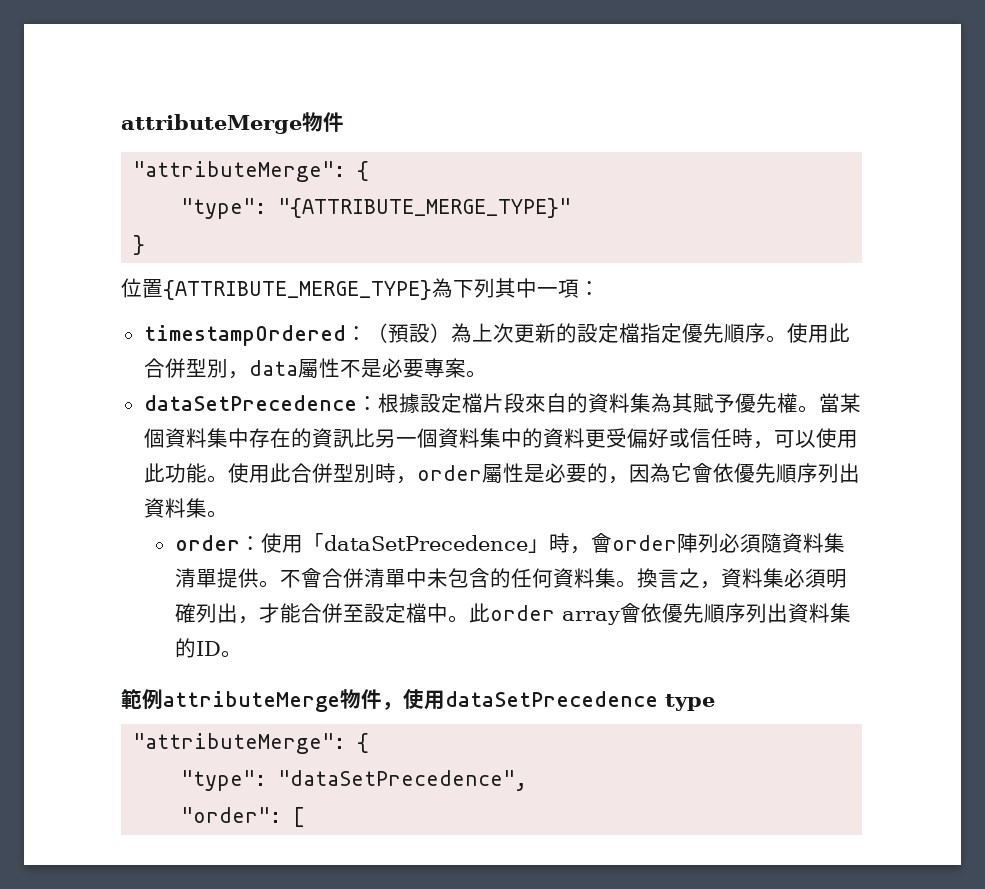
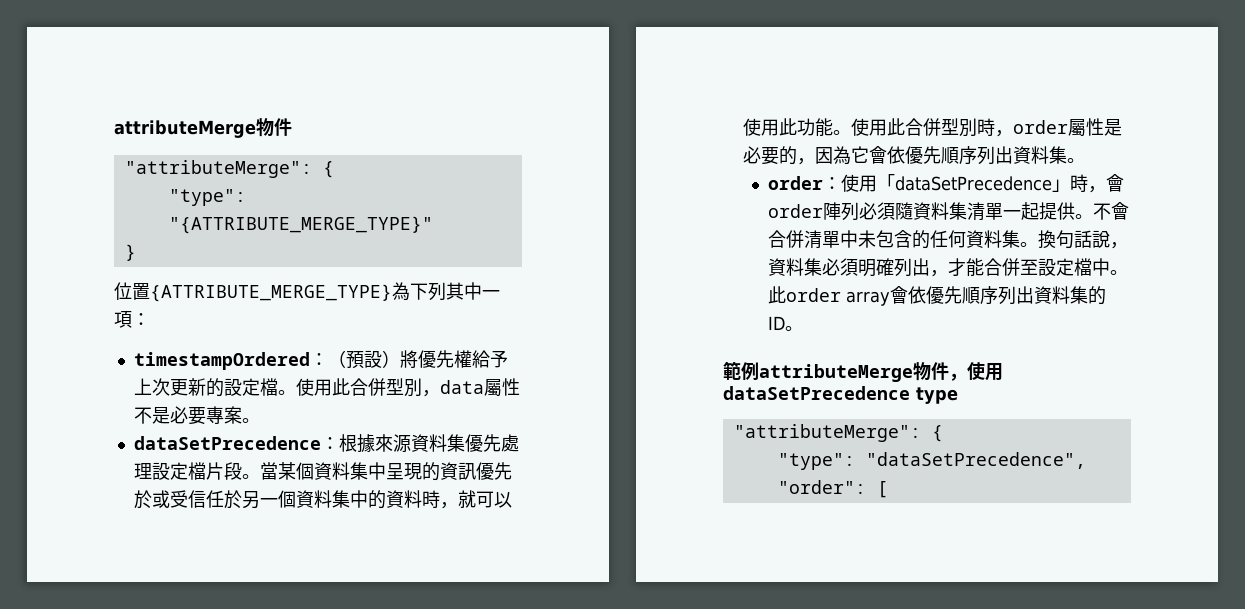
- timestampOrdered：（預設）為上次更新的設定檔指定優先順序。
+ timestampOrdered：（預設）將優先權給予上次更新的設定檔。
- dataSetPrecedence：根據設定檔片段來自的資料集為其賦予優先權。當某個資料集中存在的資訊比另一個資料集中的資料更受偏好或信任時，可以使用此功能。
+ dataSetPrecedence：根據來源資料集優先處理設定檔片段。當某個資料集中呈現的資訊優先於或受信任於另一個資料集中的資料時，就可以使用此功能。
- order：使用「dataSetPrecedence」時，會order陣列必須隨資料集清單提供。
+ order：使用「dataSetPrecedence」時，會order陣列必須隨資料集清單一起提供。
- 換言之，資料集必須明確列出，才能合併至設定檔中。
+ 換句話說，資料集必須明確列出，才能合併至設定檔中。

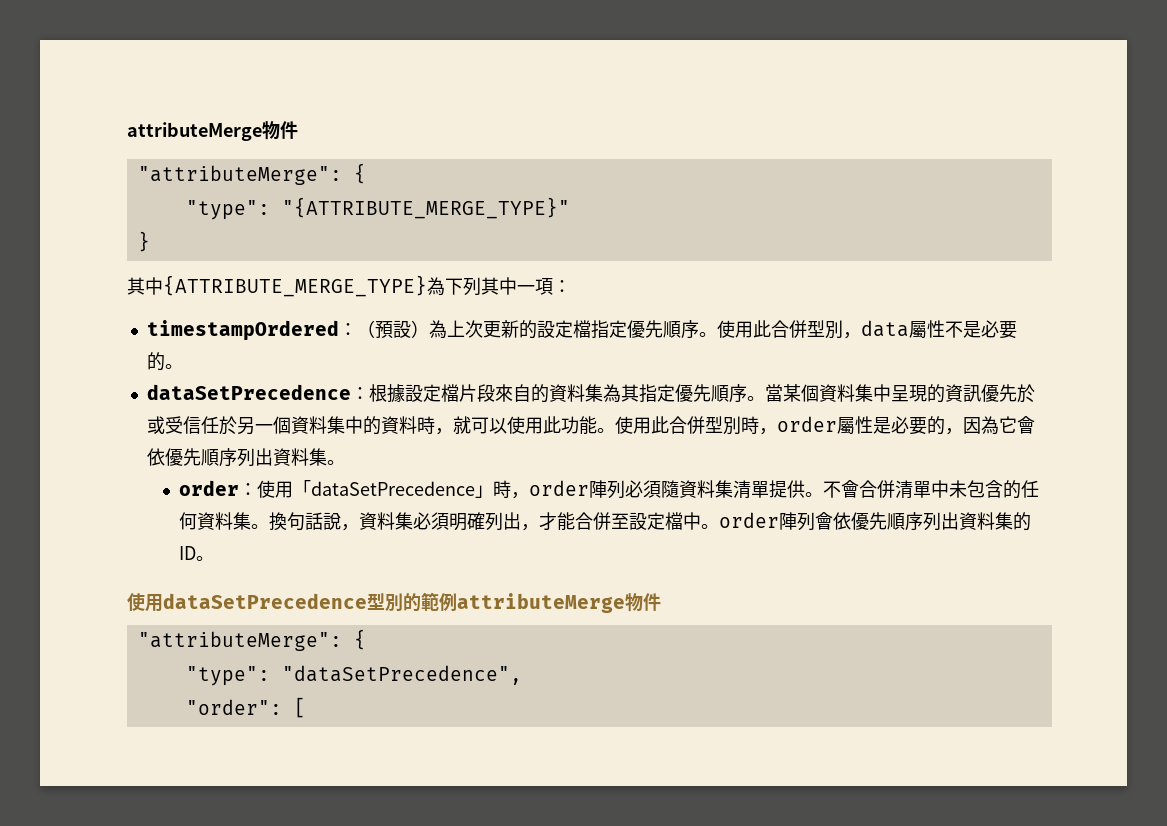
- 位置{ATTRIBUTE_MERGE_TYPE}為下列其中一項：
+ 其中{ATTRIBUTE_MERGE_TYPE}為下列其中一項：
- timestampOrdered：（預設）將優先權給予上次更新的設定檔。
+ timestampOrdered：（預設）為上次更新的設定檔指定優先順序。
- 使用此合併型別，data屬性不是必要專案。
+ 使用此合併型別，data屬性不是必要的。
- dataSetPrecedence：根據來源資料集優先處理設定檔片段。
+ dataSetPrecedence：根據設定檔片段來自的資料集為其指定優先順序。
- order：使用「dataSetPrecedence」時，會order陣列必須隨資料集清單一起提供。
+ order：使用「dataSetPrecedence」時，order陣列必須隨資料集清單提供。
- 換句話說，資料集必須明確列出，才能合併至設定檔中。此order array會依優先順序列出資料集的ID。
+ 換句話說，資料集必須明確列出，才能合併至設定檔中。order陣列會依優先順序列出資料集的ID。
- 範例attributeMerge物件，使用dataSetPrecedence type
+ 使用dataSetPrecedence型別的範例attributeMerge物件

